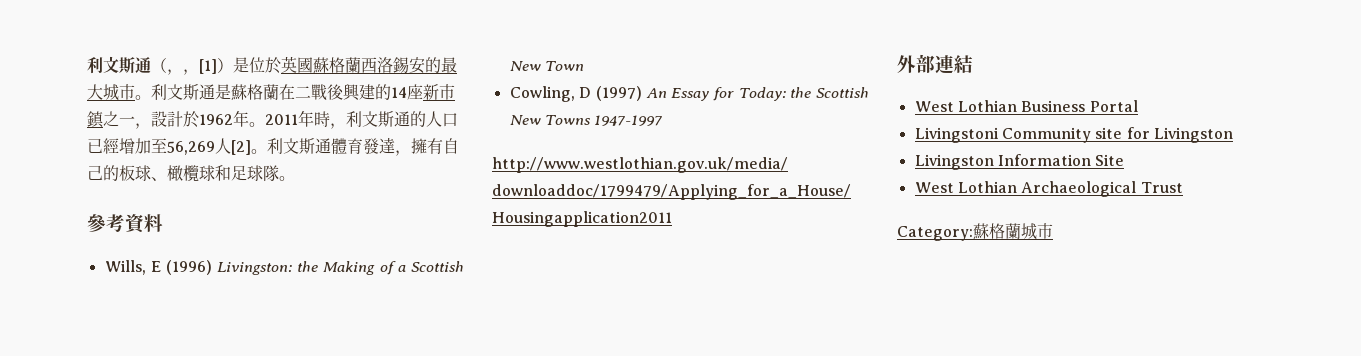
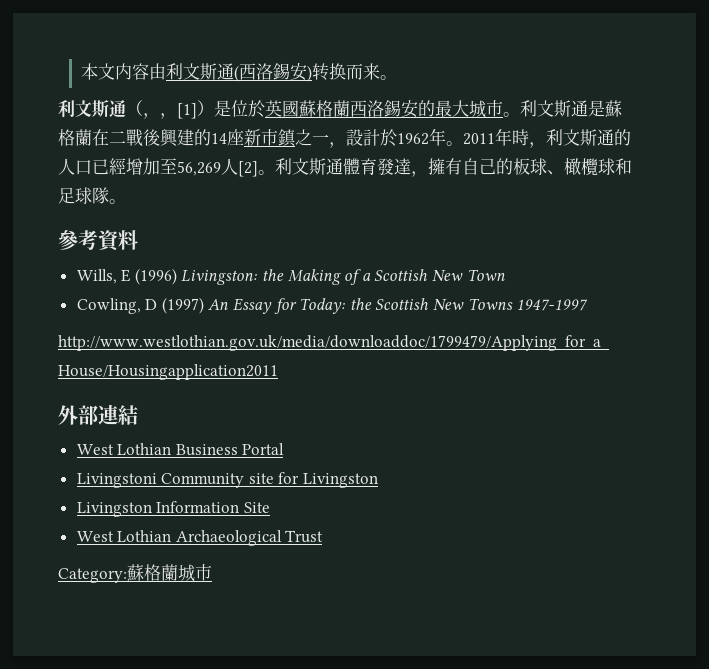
+ 本文内容由利文斯通(西洛錫安)转换而来。

